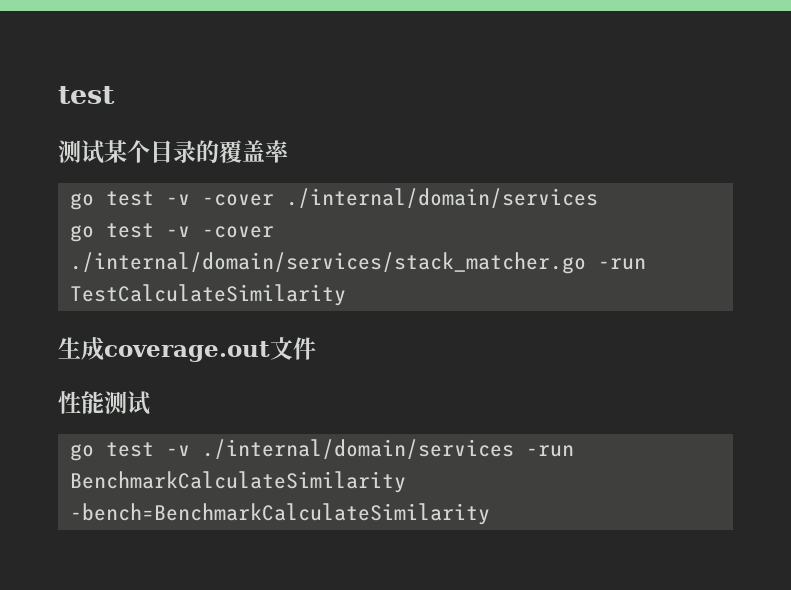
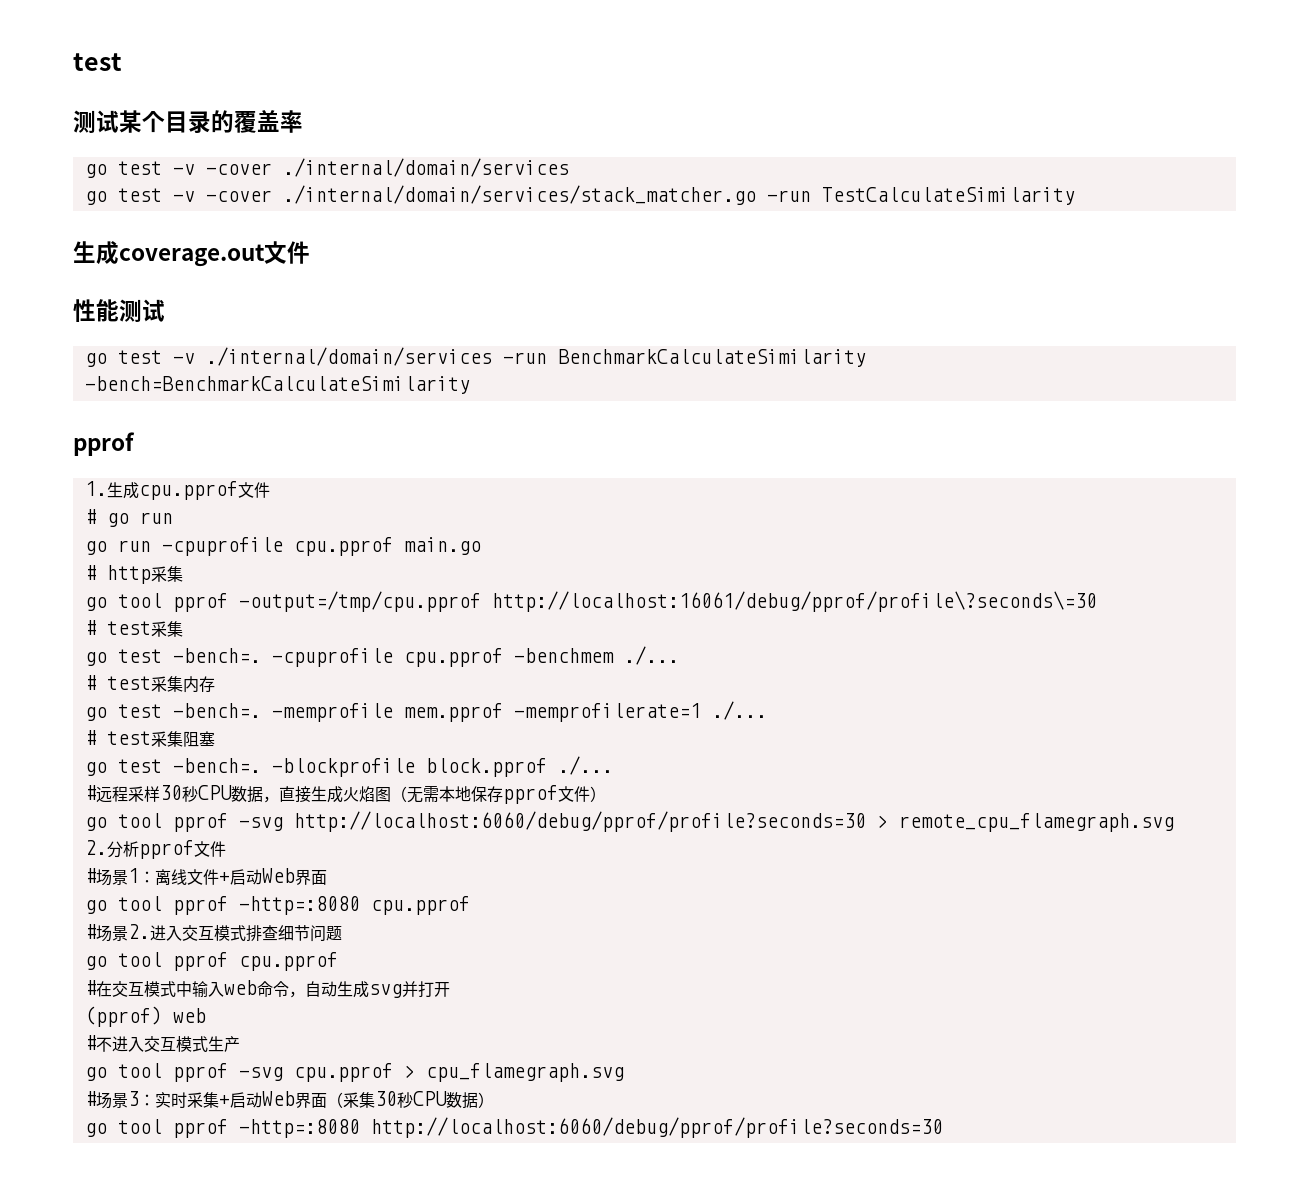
  go test -v ./internal/domain/services -run BenchmarkCalculateSimilarity -bench=BenchmarkCalculateSimilarity
+ pprof
+ 1.生成cpu.pprof文件
+ # go run
+ go run -cpuprofile cpu.pprof main.go
+ # http采集
+ go tool pprof -output=/tmp/cpu.pprof http://localhost:16061/debug/pprof/profile\?seconds\=30
+ # test采集
+ go test -bench=. -cpuprofile cpu.pprof -benchmem ./...
+ # test采集内存
+ go test -bench=. -memprofile mem.pprof -memprofilerate=1 ./...
+ # test采集阻塞
+ go test -bench=. -blockprofile block.pprof ./...
+ #远程采样30秒CPU数据，直接生成火焰图（无需本地保存pprof文件）
+ go tool pprof -svg http://localhost:6060/debug/pprof/profile?seconds=30 > remote_cpu_flamegraph.svg
+ 2.分析pprof文件
+ #场景1：离线文件+启动Web界面
+ go tool pprof -http=:8080 cpu.pprof
+ #场景2.进入交互模式排查细节问题
+ go tool pprof cpu.pprof
+ #在交互模式中输入web命令，自动生成svg并打开
+ (pprof) web
+ #不进入交互模式生产
+ go tool pprof -svg cpu.pprof > cpu_flamegraph.svg
+ #场景3：实时采集+启动Web界面（采集30秒CPU数据）
+ go tool pprof -http=:8080 http://localhost:6060/debug/pprof/profile?seconds=30

